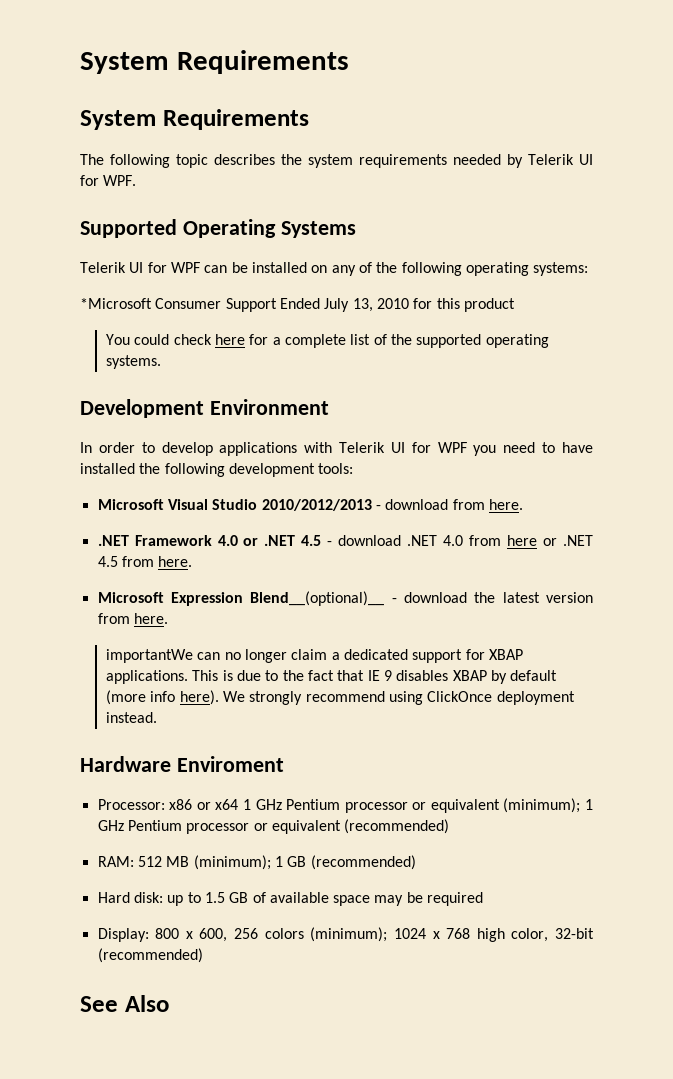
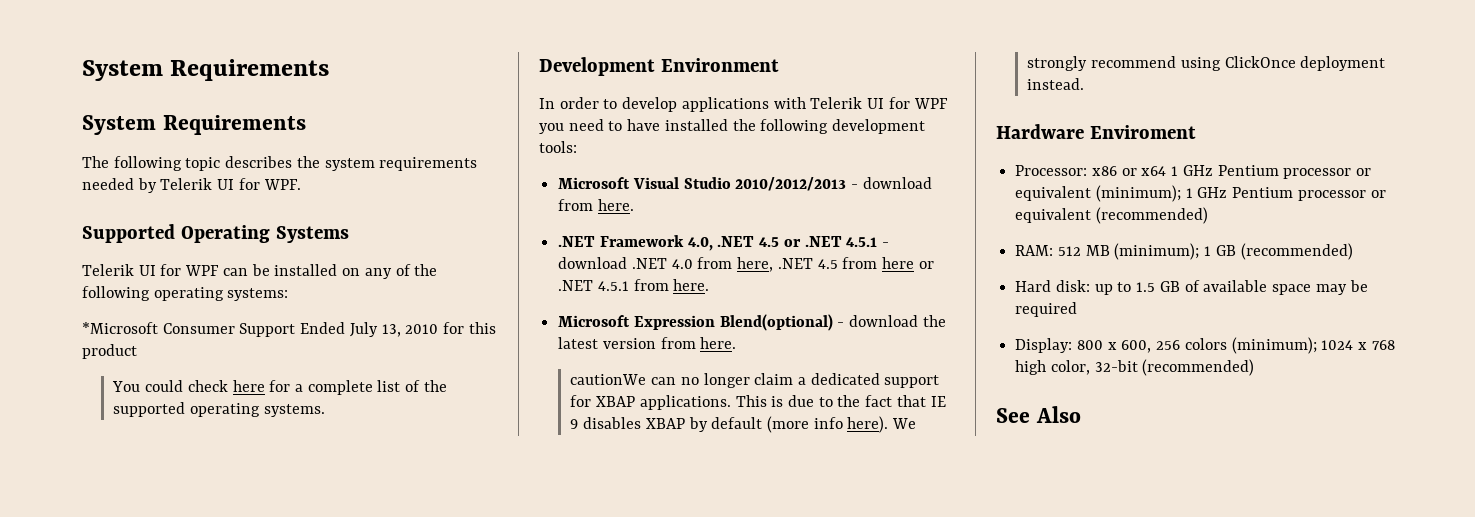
- .NET Framework 4.0 or .NET 4.5 - download .NET 4.0 from here or .NET 4.5 from here.
+ .NET Framework 4.0, .NET 4.5 or .NET 4.5.1 - download .NET 4.0 from here, .NET 4.5 from here or .NET 4.5.1 from here.
- Microsoft Expression Blend__(optional)__ - download the latest version from here.
+ Microsoft Expression Blend(optional) - download the latest version from here.
- importantWe can no longer claim a dedicated support for XBAP applications.
+ cautionWe can no longer claim a dedicated support for XBAP applications.

